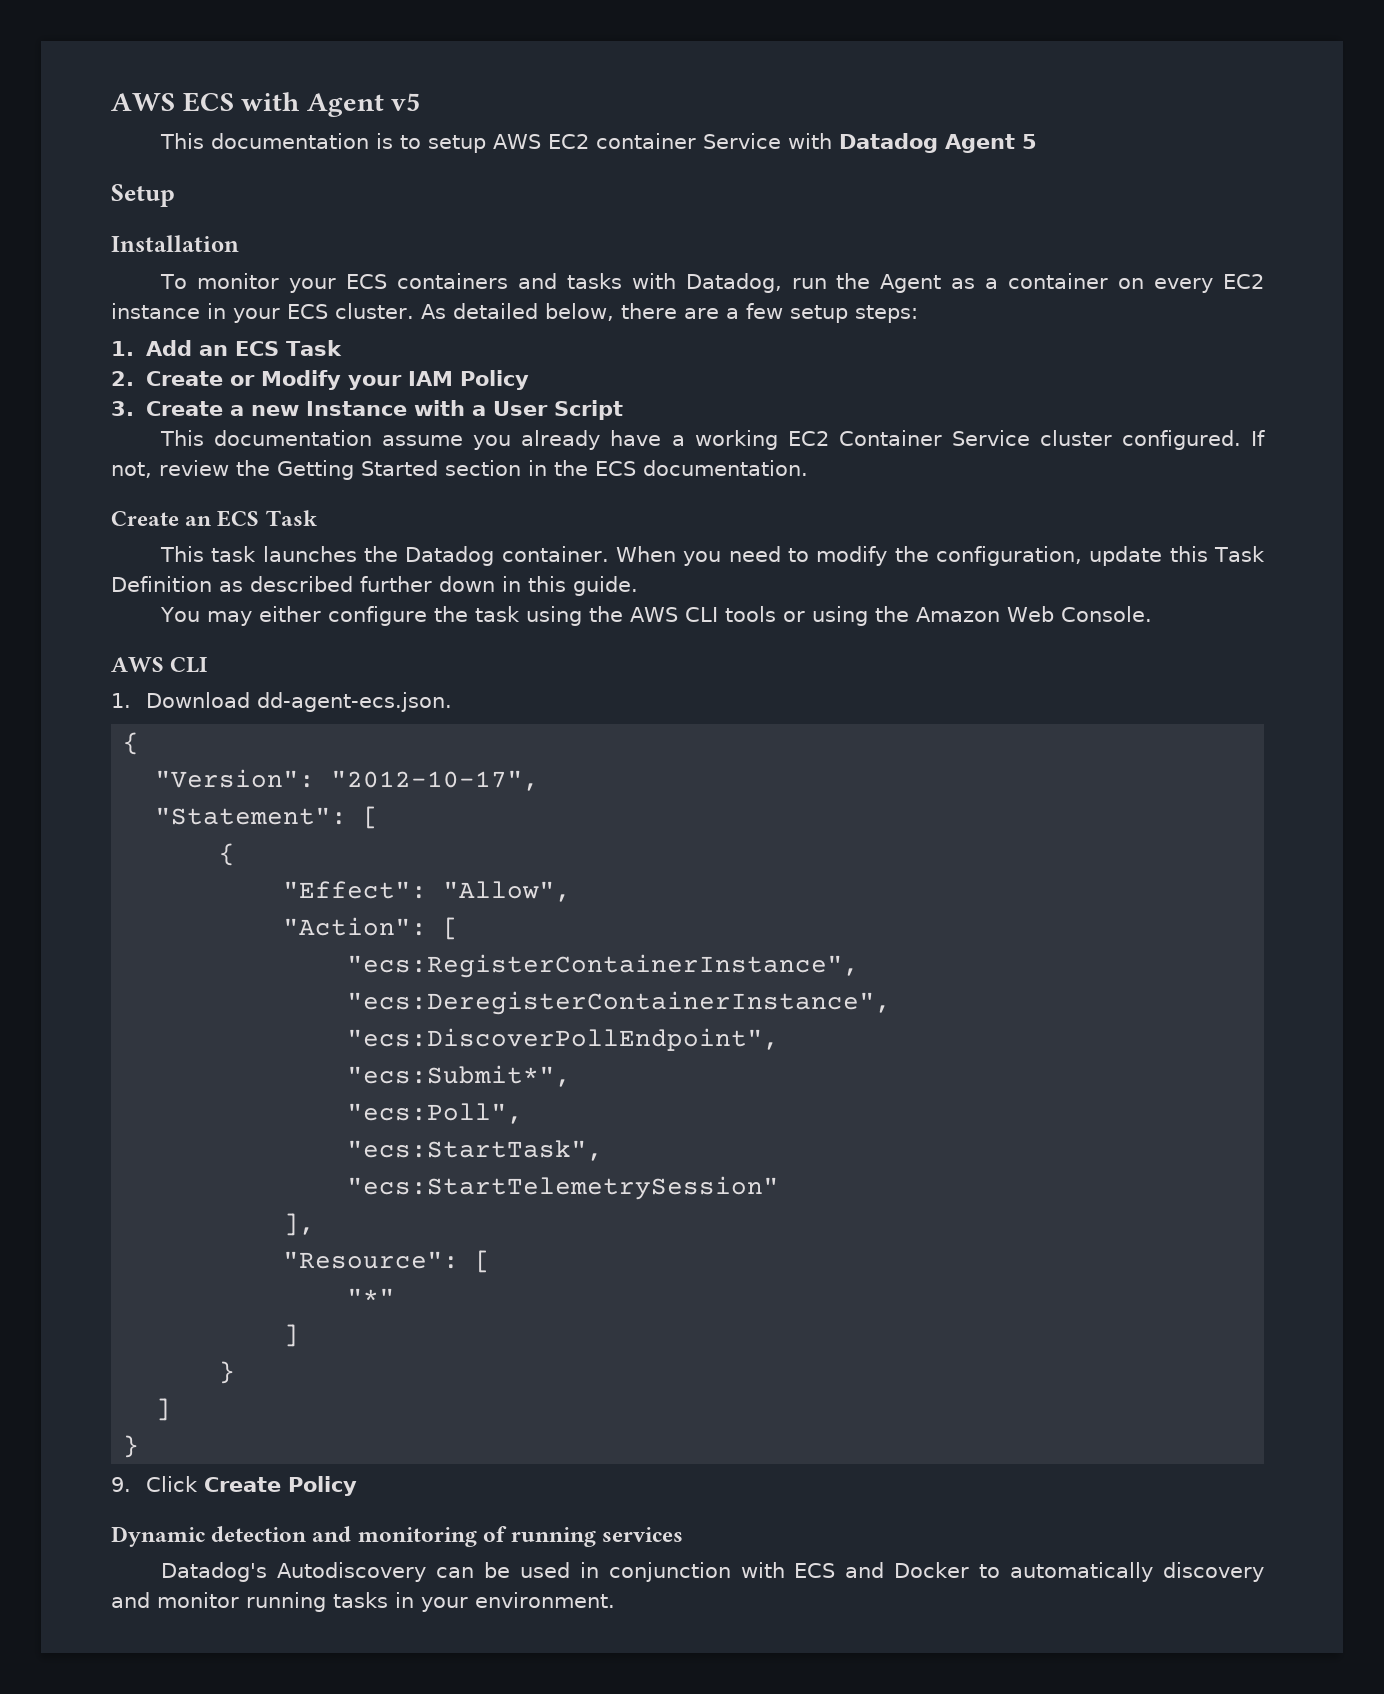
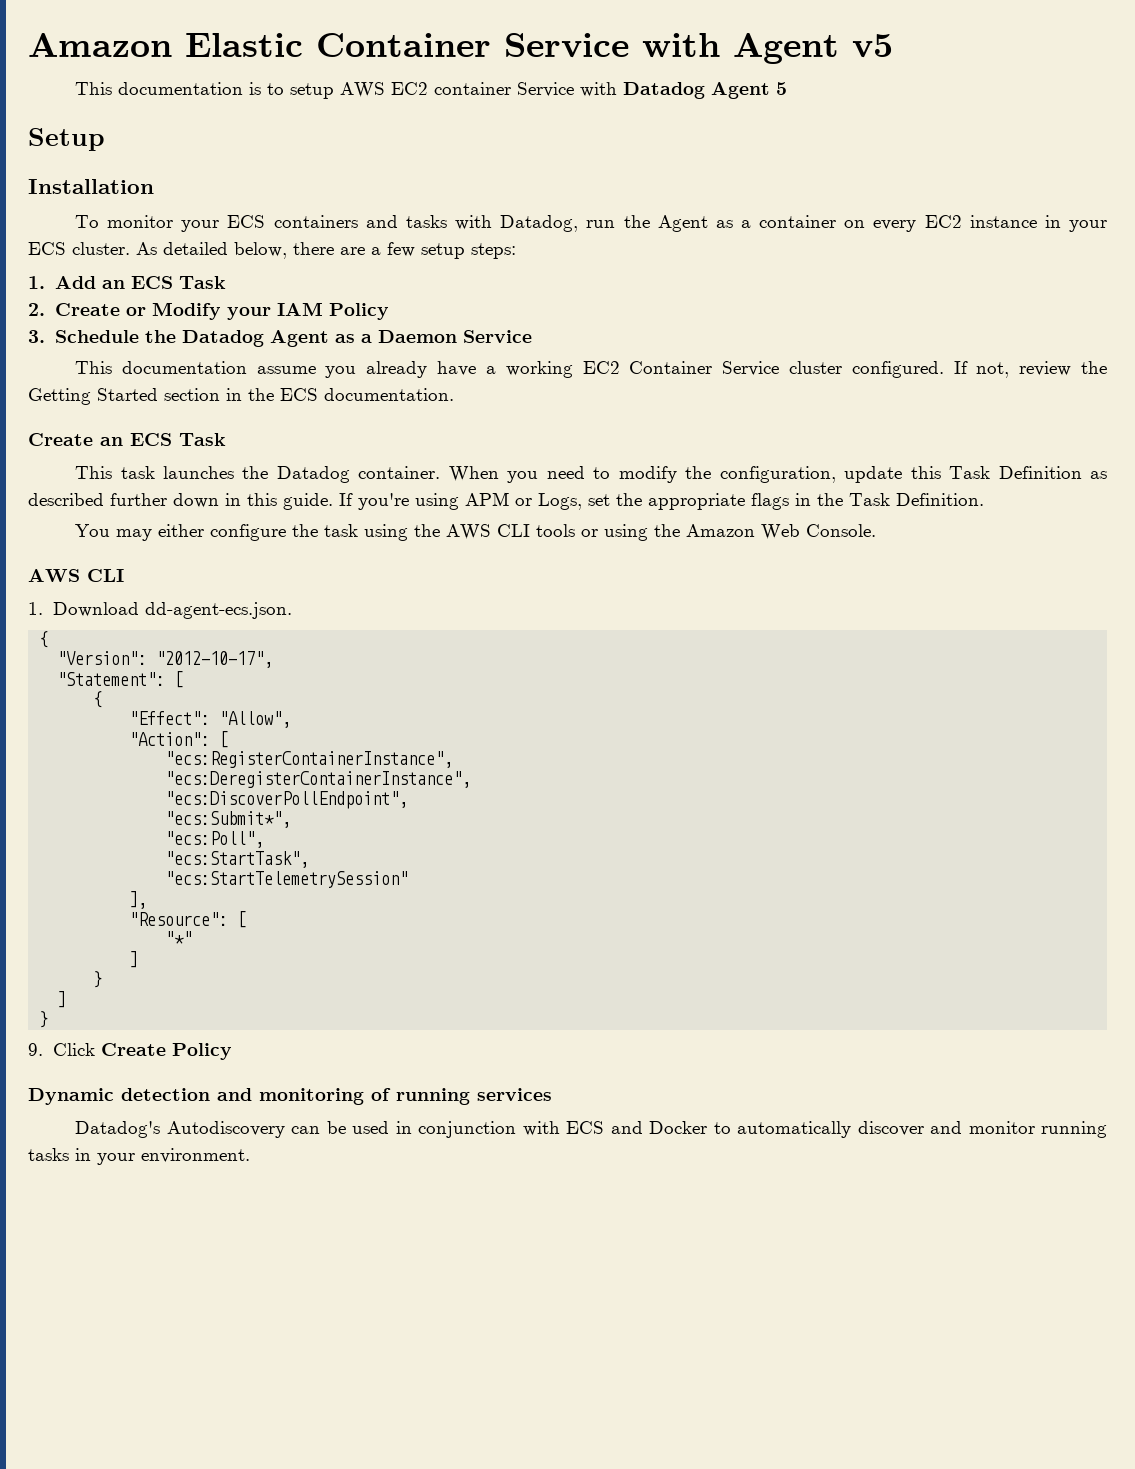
- AWS ECS with Agent v5
+ Amazon Elastic Container Service with Agent v5
- 3. Create a new Instance with a User Script
+ 3. Schedule the Datadog Agent as a Daemon Service
+ If you're using APM or Logs, set the appropriate flags in the Task Definition.
- Datadog's Autodiscovery can be used in conjunction with ECS and Docker to automatically discovery and monitor running tasks in your environment.
+ Datadog's Autodiscovery can be used in conjunction with ECS and Docker to automatically discover and monitor running tasks in your environment.

